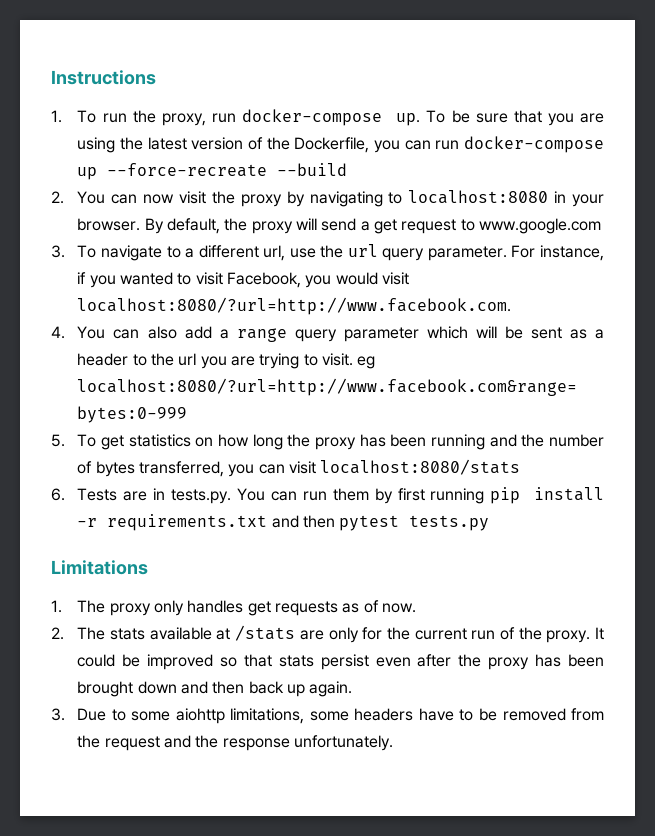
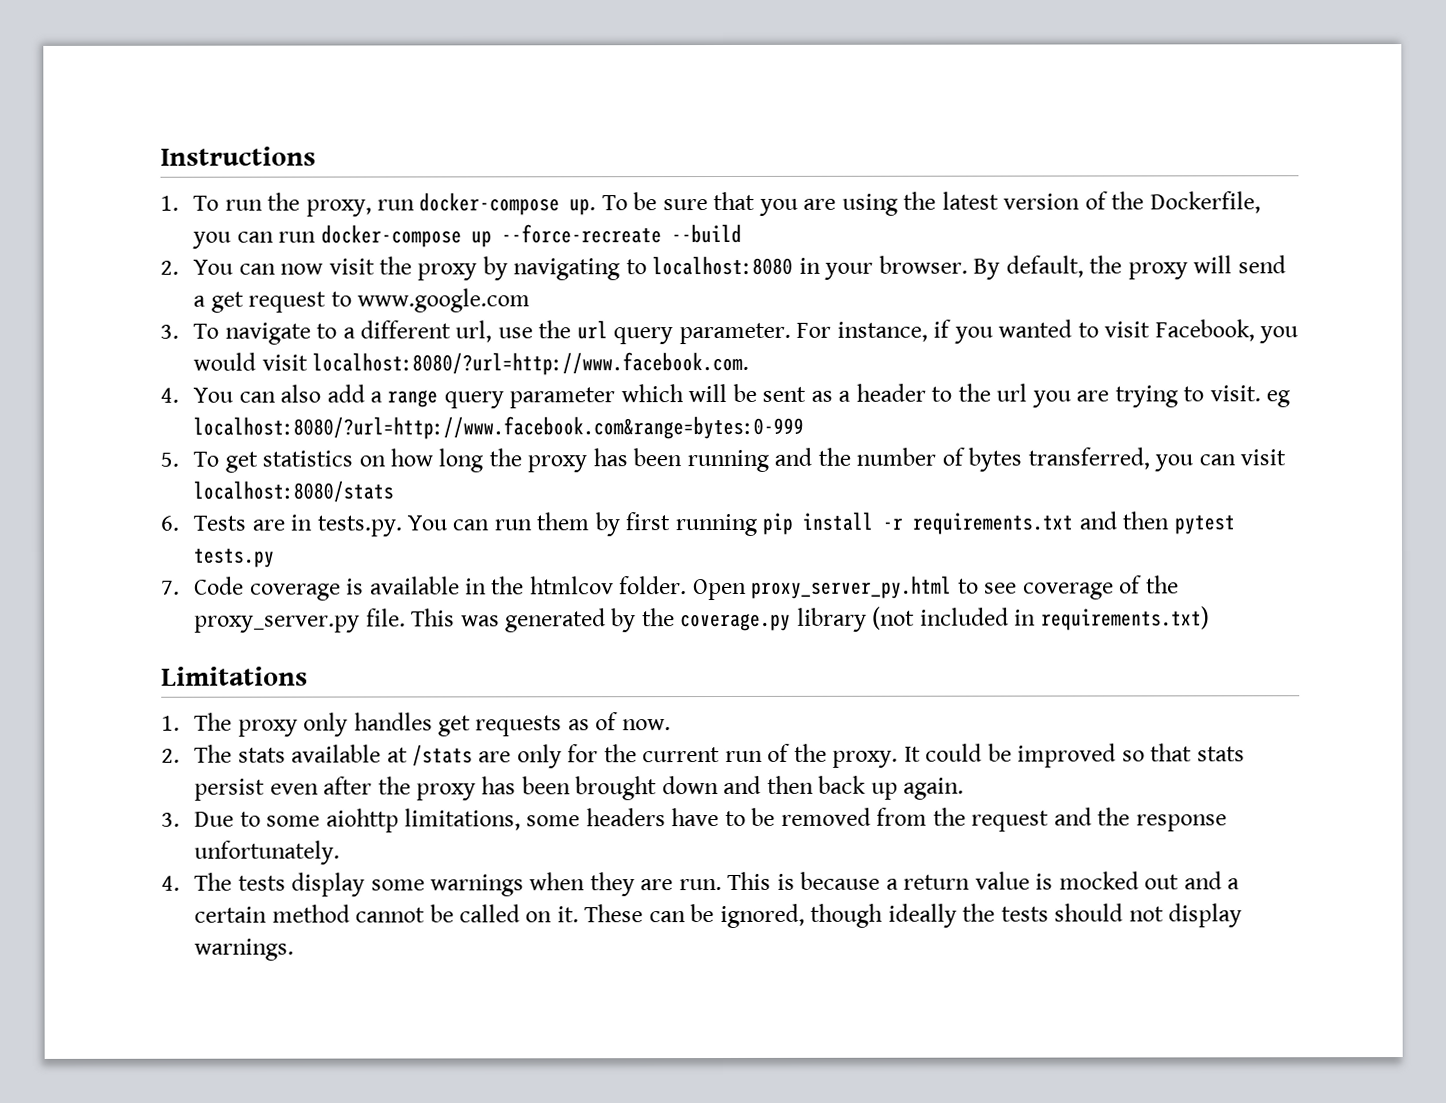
+ 7. Code coverage is available in the htmlcov folder. Open proxy_server_py.html to see coverage of the proxy_server.py file. This was generated by the coverage.py library (not included in requirements.txt)
+ 4. The tests display some warnings when they are run. This is because a return value is mocked out and a certain method cannot be called on it. These can be ignored, though ideally the tests should not display warnings.

